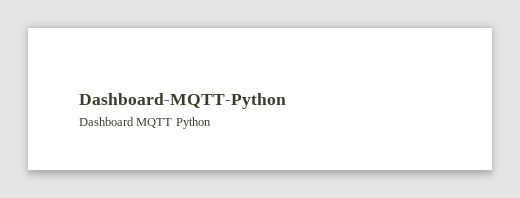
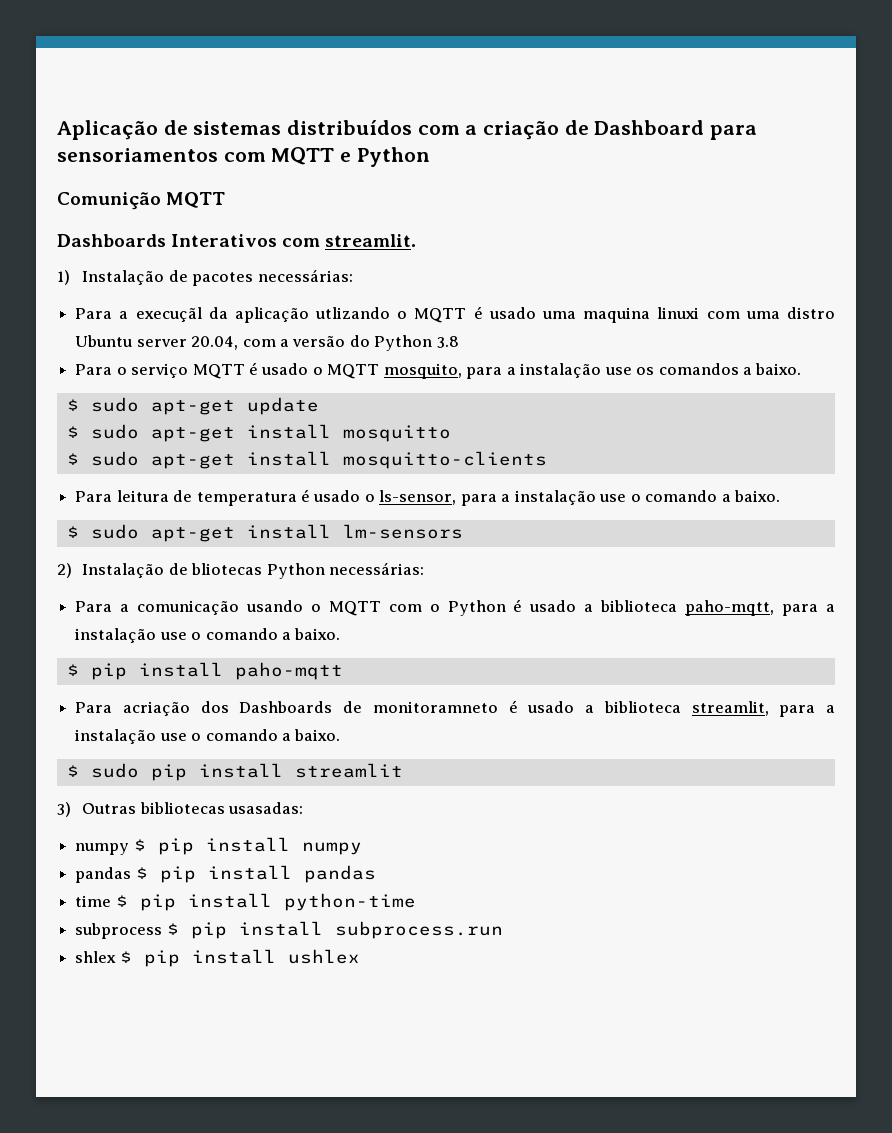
- Dashboard-MQTT-Python
- Dashboard MQTT Python
+ Aplicação de sistemas distribuídos com a criação de Dashboard para sensoriamentos com MQTT e Python
+ Comunição MQTT
+ Dashboards Interativos com streamlit.
+ 1) Instalação de pacotes necessárias:
+ Para a execuçãl da aplicação utlizando o MQTT é usado uma maquina linuxi com uma distro Ubuntu server 20.04, com a versão do Python 3.8
+ Para o serviço MQTT é usado o MQTT mosquito, para a instalação use os comandos a baixo.
+ $ sudo apt-get update
+ $ sudo apt-get install mosquitto
+ $ sudo apt-get install mosquitto-clients
+ Para leitura de temperatura é usado o ls-sensor, para a instalação use o comando a baixo.
+ $ sudo apt-get install lm-sensors
+ 2) Instalação de bliotecas Python necessárias:
+ Para a comunicação usando o MQTT com o Python é usado a biblioteca paho-mqtt, para a instalação use o comando a baixo.
+ $ pip install paho-mqtt
+ Para acriação dos Dashboards de monitoramneto é usado a biblioteca streamlit, para a instalação use o comando a baixo.
+ $ sudo pip install streamlit
+ 3) Outras bibliotecas usasadas:
+ numpy $ pip install numpy
+ pandas $ pip install pandas
+ time $ pip install python-time
+ subprocess $ pip install subprocess.run
+ shlex $ pip install ushlex

